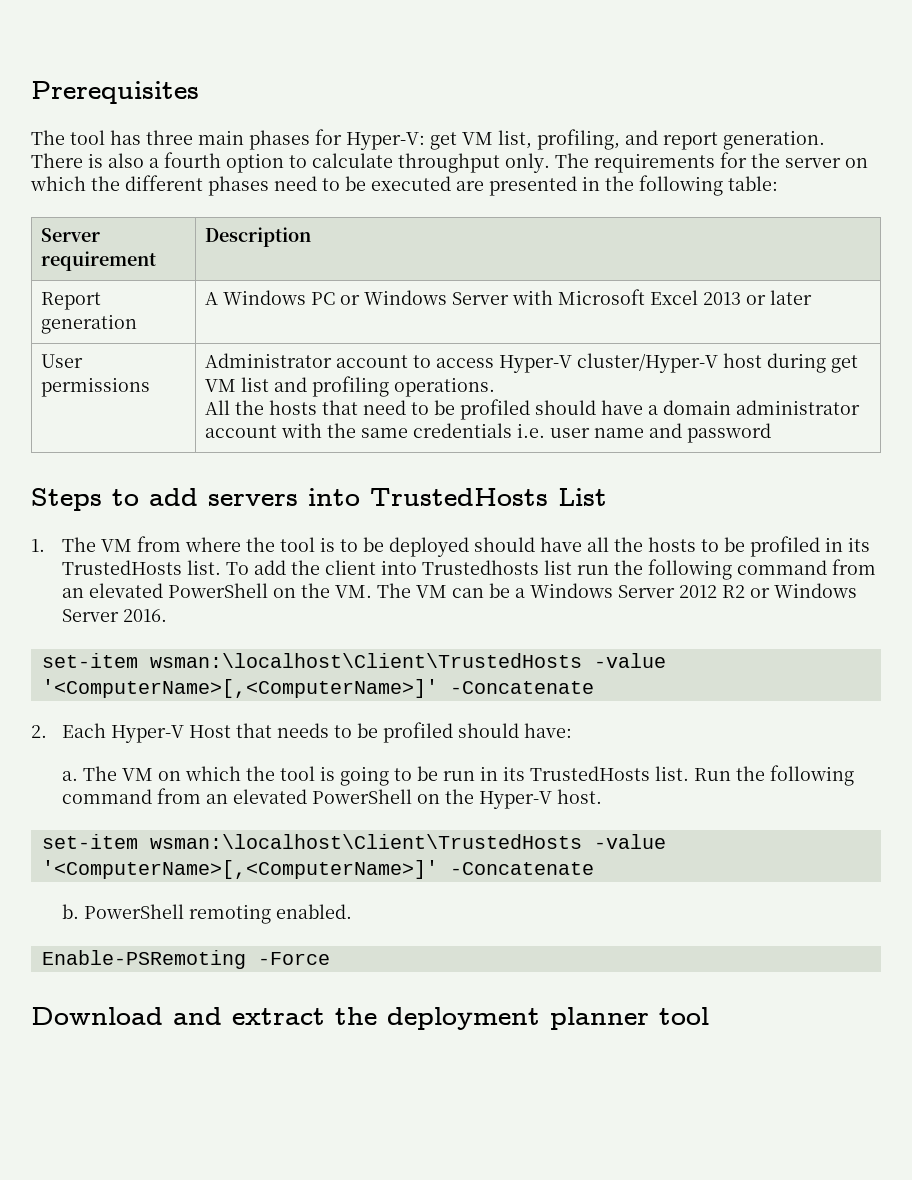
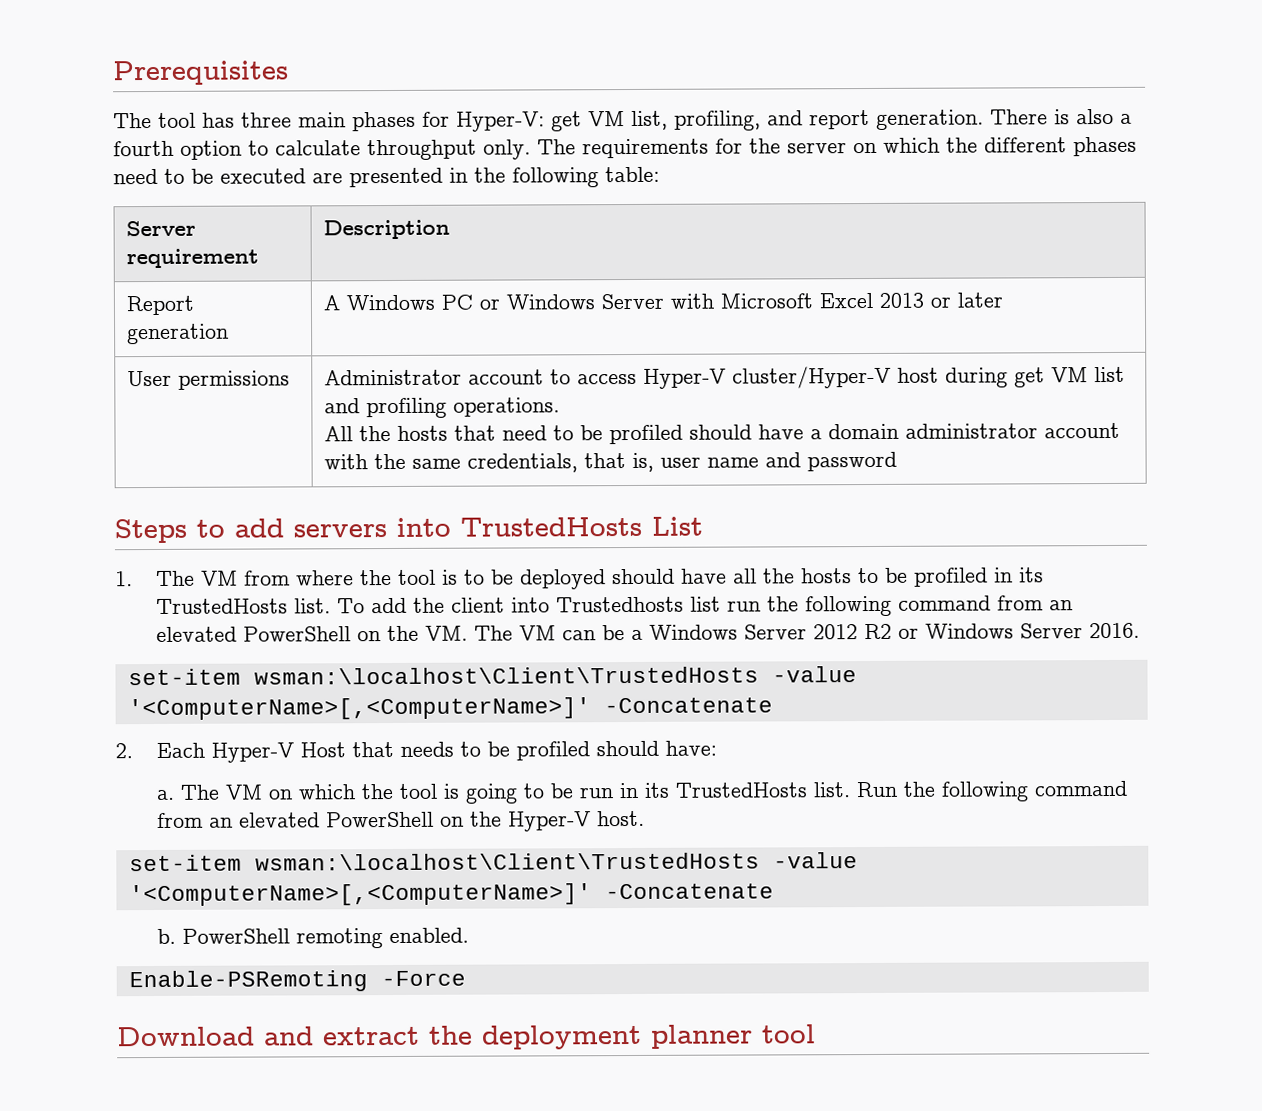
  User permissions | Administrator account to access Hyper-V cluster/Hyper-V host during get VM list and profiling operations.
- All the hosts that need to be profiled should have a domain administrator account with the same credentials i.e. user name and password
+ All the hosts that need to be profiled should have a domain administrator account with the same credentials, that is, user name and password

